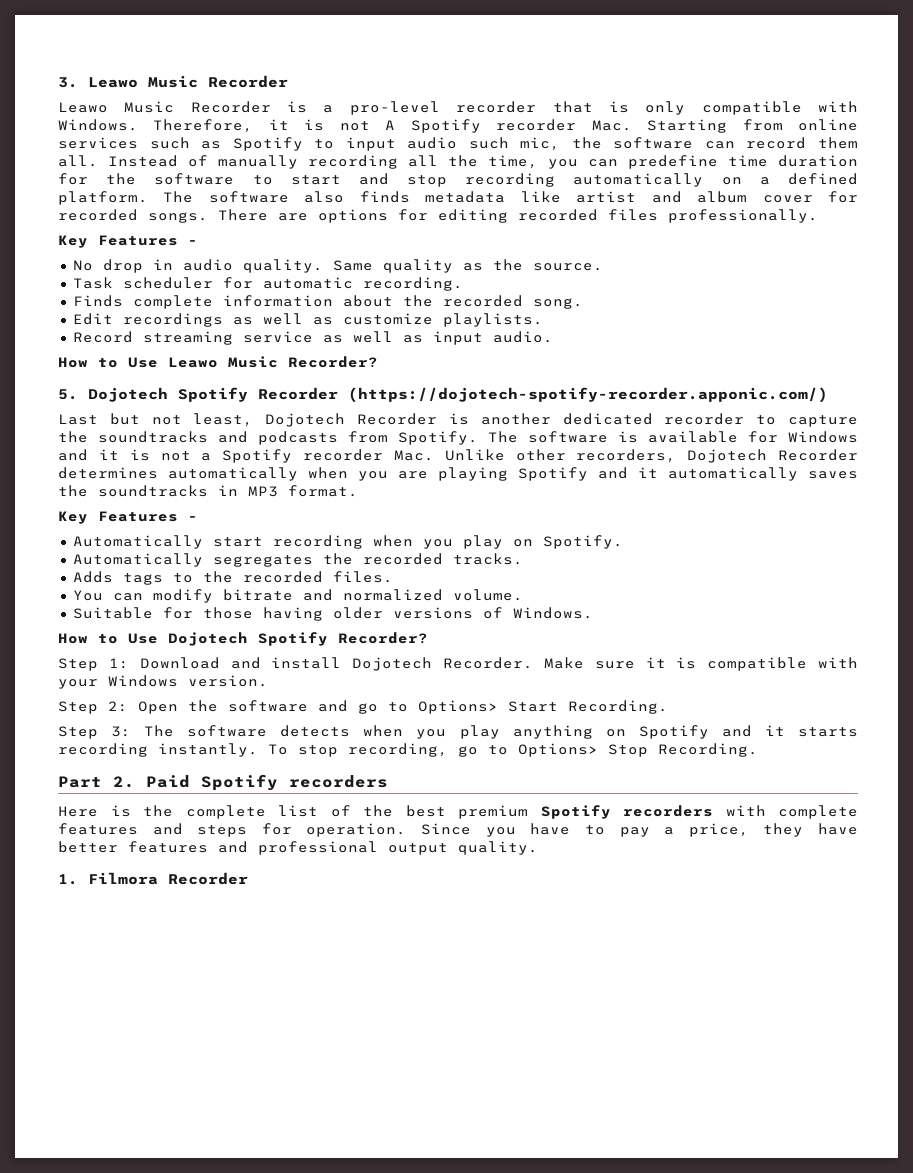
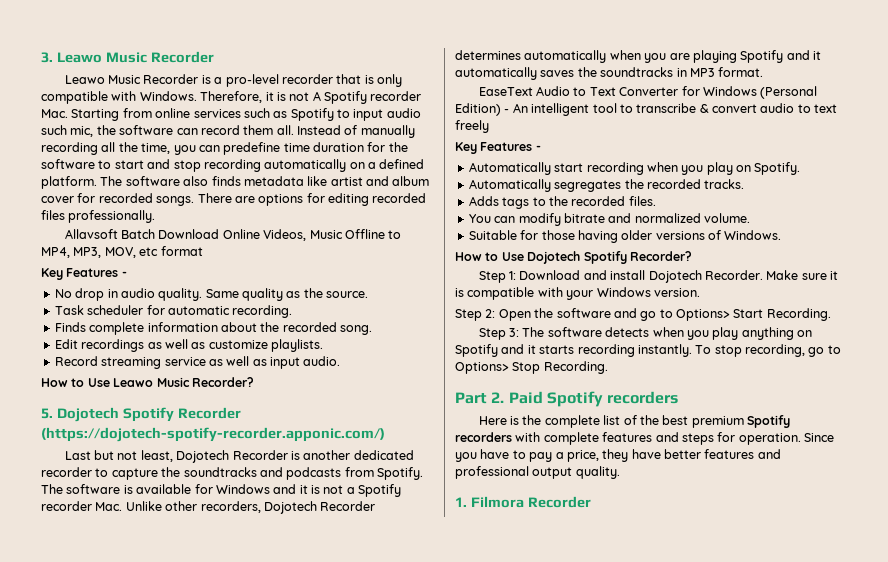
+ Allavsoft Batch Download Online Videos, Music Offline to MP4, MP3, MOV, etc format
+ EaseText Audio to Text Converter for Windows (Personal Edition) - An intelligent tool to transcribe & convert audio to text freely

